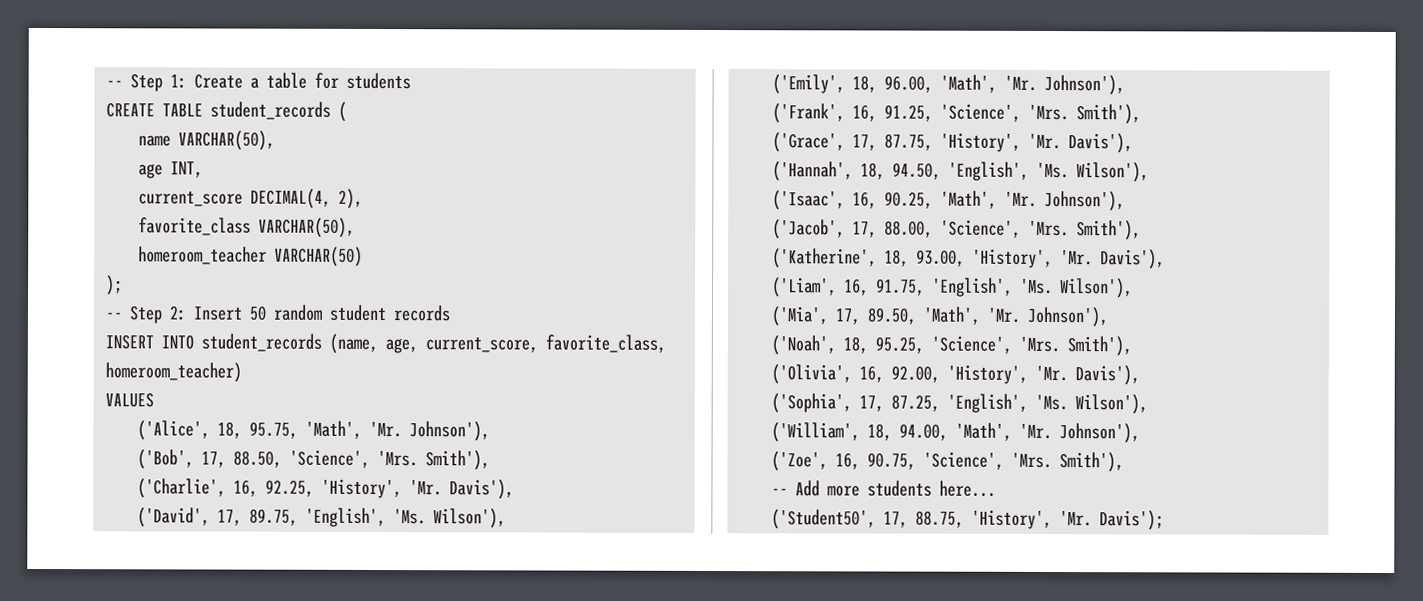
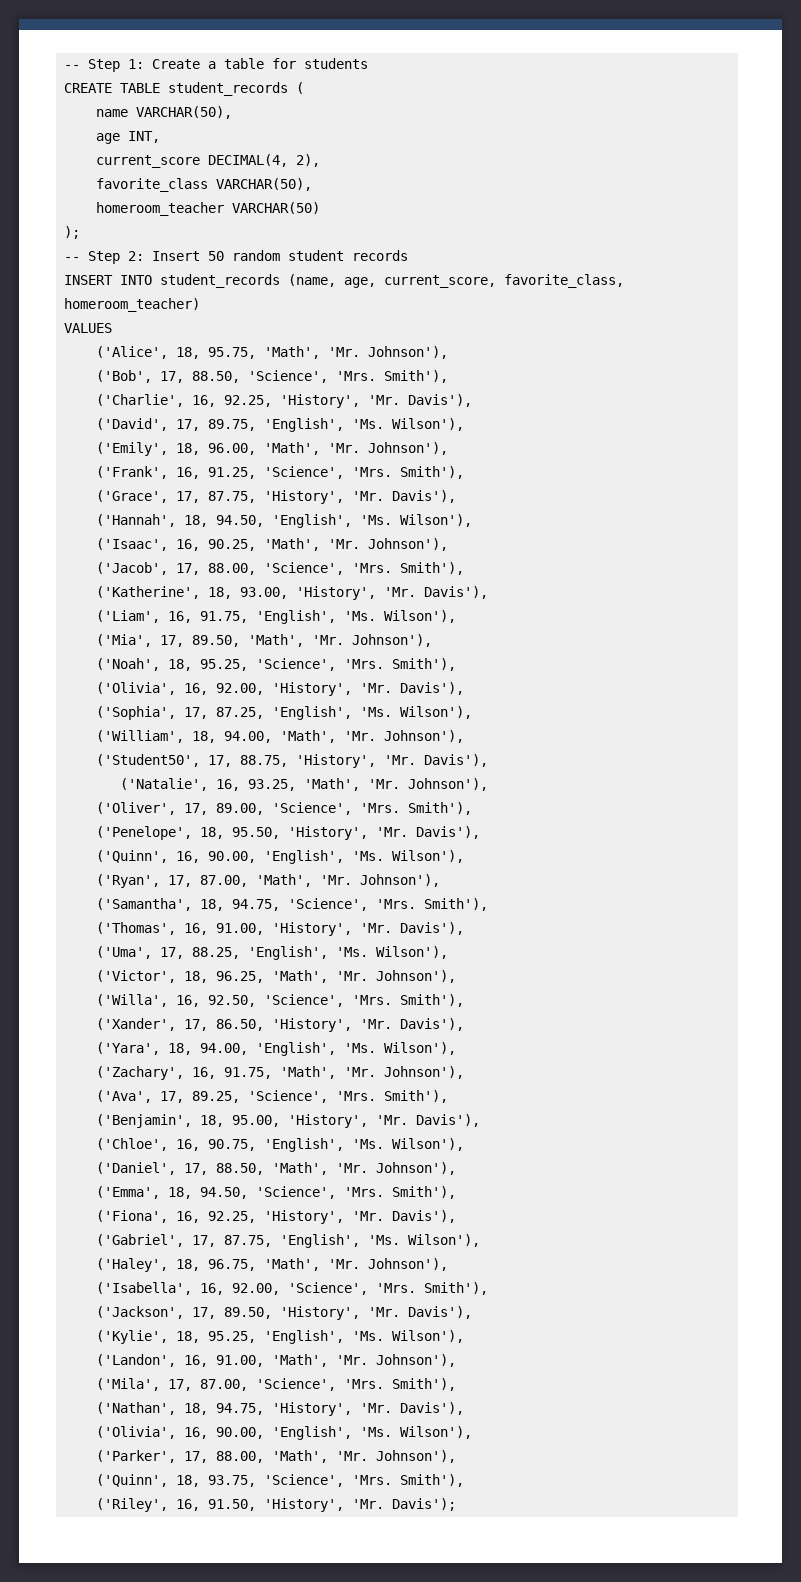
- ('Zoe', 16, 90.75, 'Science', 'Mrs. Smith'),
- -- Add more students here...
- ('Student50', 17, 88.75, 'History', 'Mr. Davis');
+ ('Student50', 17, 88.75, 'History', 'Mr. Davis'),
+ ('Natalie', 16, 93.25, 'Math', 'Mr. Johnson'),
+ ('Oliver', 17, 89.00, 'Science', 'Mrs. Smith'),
+ ('Penelope', 18, 95.50, 'History', 'Mr. Davis'),
+ ('Quinn', 16, 90.00, 'English', 'Ms. Wilson'),
+ ('Ryan', 17, 87.00, 'Math', 'Mr. Johnson'),
+ ('Samantha', 18, 94.75, 'Science', 'Mrs. Smith'),
+ ('Thomas', 16, 91.00, 'History', 'Mr. Davis'),
+ ('Uma', 17, 88.25, 'English', 'Ms. Wilson'),
+ ('Victor', 18, 96.25, 'Math', 'Mr. Johnson'),
+ ('Willa', 16, 92.50, 'Science', 'Mrs. Smith'),
+ ('Xander', 17, 86.50, 'History', 'Mr. Davis'),
+ ('Yara', 18, 94.00, 'English', 'Ms. Wilson'),
+ ('Zachary', 16, 91.75, 'Math', 'Mr. Johnson'),
+ ('Ava', 17, 89.25, 'Science', 'Mrs. Smith'),
+ ('Benjamin', 18, 95.00, 'History', 'Mr. Davis'),
+ ('Chloe', 16, 90.75, 'English', 'Ms. Wilson'),
+ ('Daniel', 17, 88.50, 'Math', 'Mr. Johnson'),
+ ('Emma', 18, 94.50, 'Science', 'Mrs. Smith'),
+ ('Fiona', 16, 92.25, 'History', 'Mr. Davis'),
+ ('Gabriel', 17, 87.75, 'English', 'Ms. Wilson'),
+ ('Haley', 18, 96.75, 'Math', 'Mr. Johnson'),
+ ('Isabella', 16, 92.00, 'Science', 'Mrs. Smith'),
+ ('Jackson', 17, 89.50, 'History', 'Mr. Davis'),
+ ('Kylie', 18, 95.25, 'English', 'Ms. Wilson'),
+ ('Landon', 16, 91.00, 'Math', 'Mr. Johnson'),
+ ('Mila', 17, 87.00, 'Science', 'Mrs. Smith'),
+ ('Nathan', 18, 94.75, 'History', 'Mr. Davis'),
+ ('Olivia', 16, 90.00, 'English', 'Ms. Wilson'),
+ ('Parker', 17, 88.00, 'Math', 'Mr. Johnson'),
+ ('Quinn', 18, 93.75, 'Science', 'Mrs. Smith'),
+ ('Riley', 16, 91.50, 'History', 'Mr. Davis');

